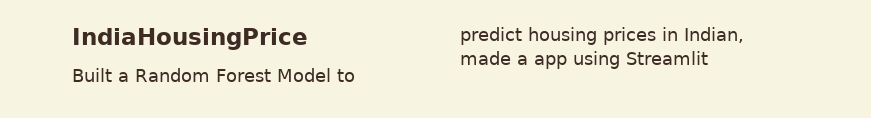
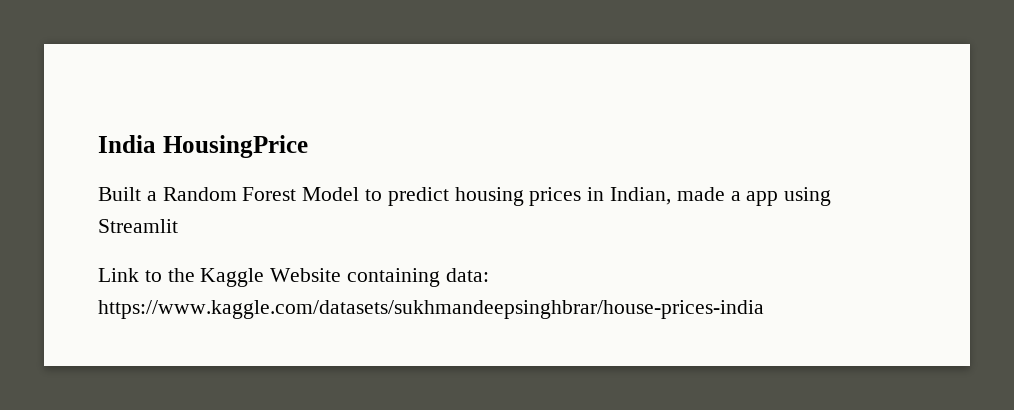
- IndiaHousingPrice
+ India HousingPrice
+ Link to the Kaggle Website containing data: https://www.kaggle.com/datasets/sukhmandeepsinghbrar/house-prices-india

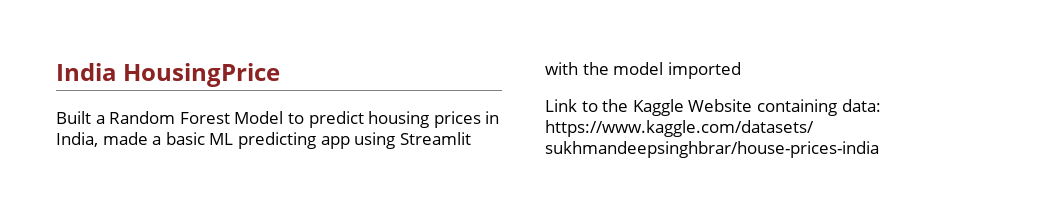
- Built a Random Forest Model to predict housing prices in Indian, made a app using Streamlit
+ Built a Random Forest Model to predict housing prices in India, made a basic ML predicting app using Streamlit with the model imported

